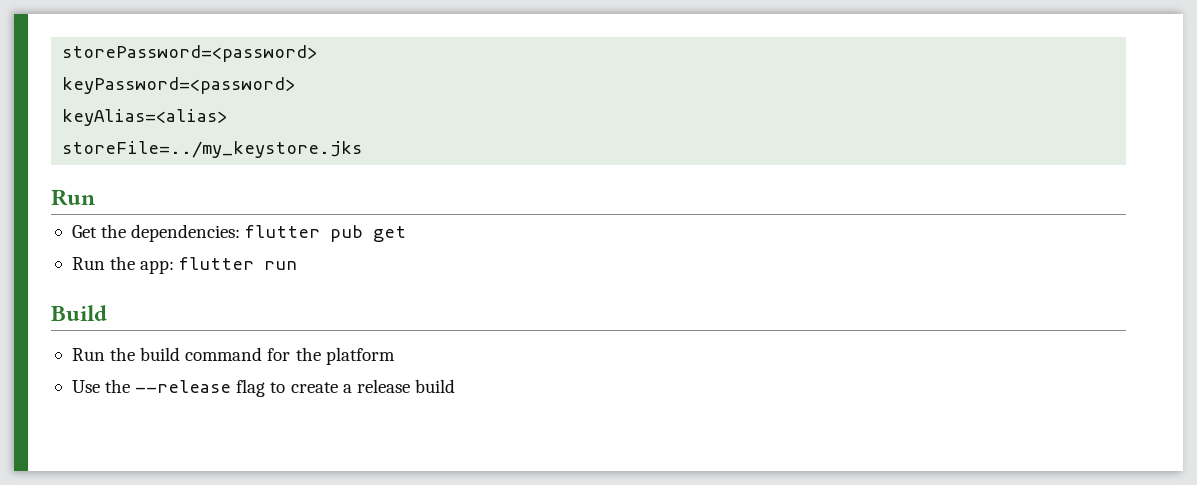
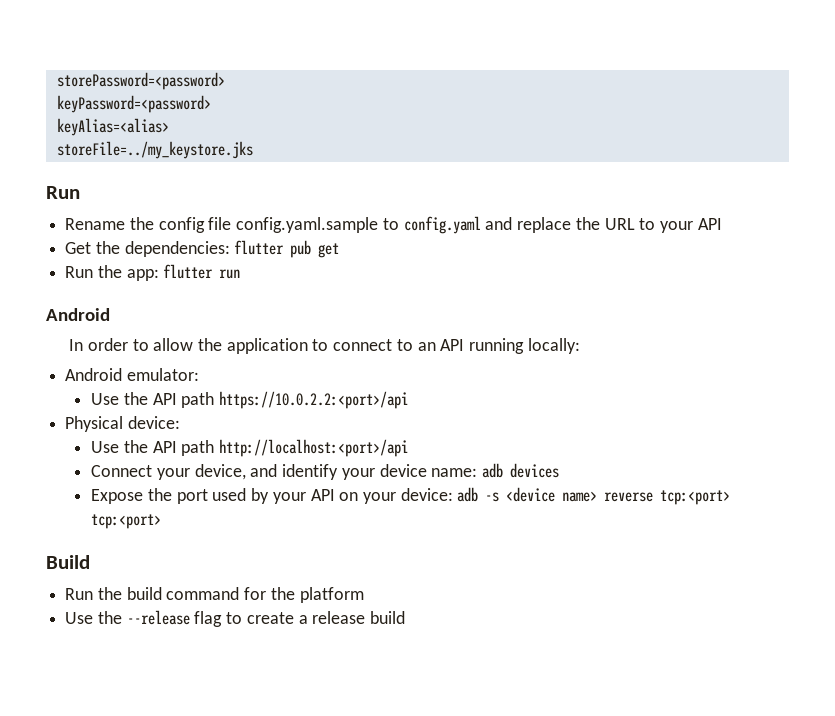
+ Rename the config file config.yaml.sample to config.yaml and replace the URL to your API
  Run the app: flutter run
+ Android
+ In order to allow the application to connect to an API running locally:
+ Android emulator:
+ Use the API path https://10.0.2.2:<port>/api
+ Physical device:
+ Use the API path http://localhost:<port>/api
+ Connect your device, and identify your device name: adb devices
+ Expose the port used by your API on your device: adb -s <device name> reverse tcp:<port> tcp:<port>

